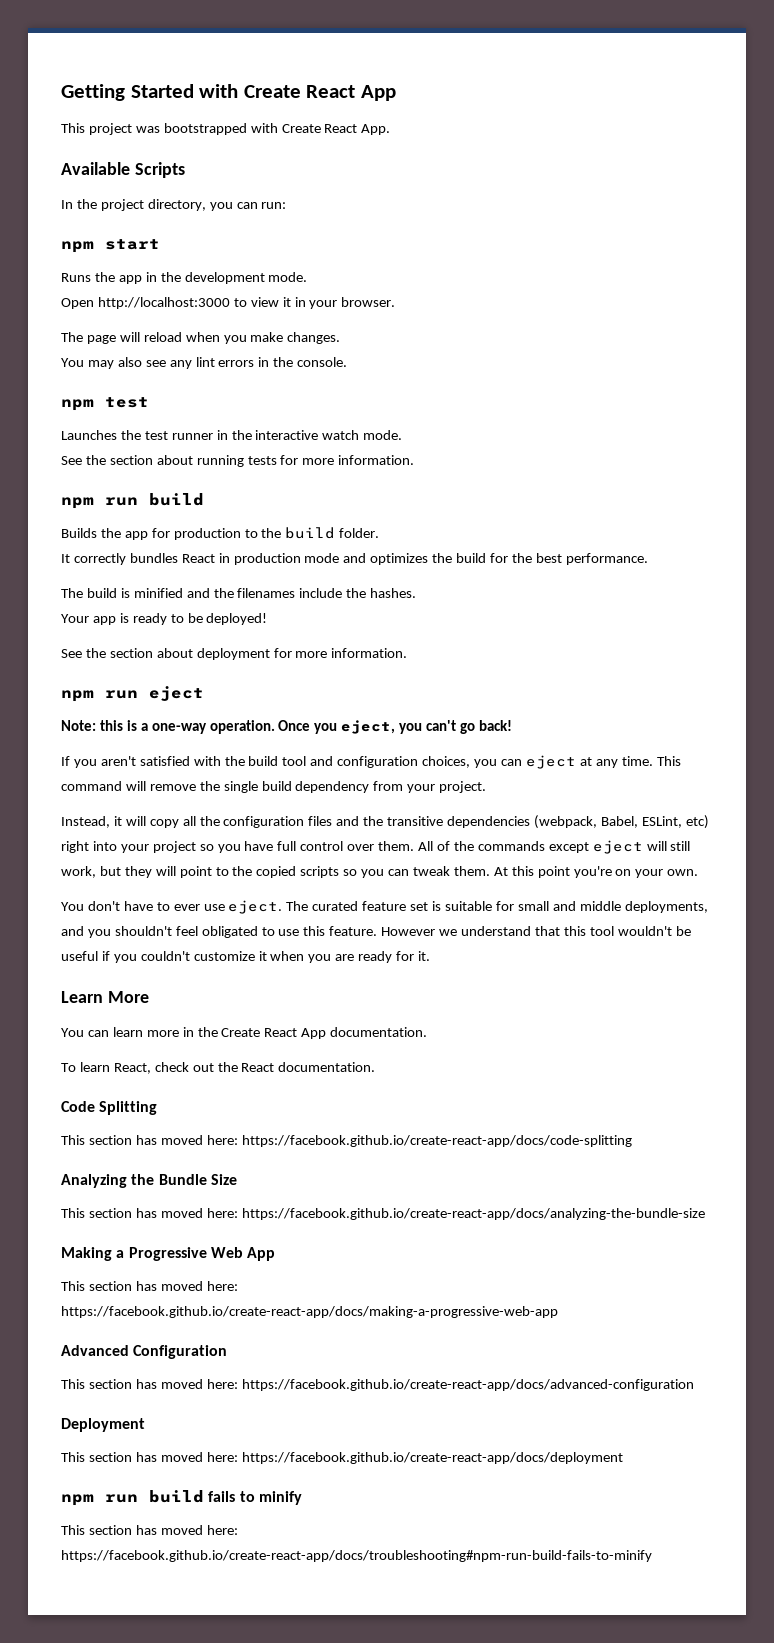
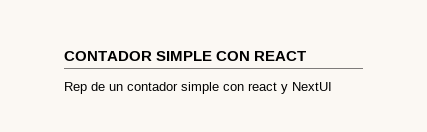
- Getting Started with Create React App
- This project was bootstrapped with Create React App.
- Available Scripts
- In the project directory, you can run:
- npm start
- Runs the app in the development mode.
- Open http://localhost:3000 to view it in your browser.
- The page will reload when you make changes.
- You may also see any lint errors in the console.
- npm test
- Launches the test runner in the interactive watch mode.
- See the section about running tests for more information.
- npm run build
- Builds the app for production to the build folder.
- It correctly bundles React in production mode and optimizes the build for the best performance.
- The build is minified and the filenames include the hashes.
- Your app is ready to be deployed!
- See the section about deployment for more information.
- npm run eject
- Note: this is a one-way operation. Once you eject, you can't go back!
- If you aren't satisfied with the build tool and configuration choices, you can eject at any time. This command will remove the single build dependency from your project.
- Instead, it will copy all the configuration files and the transitive dependencies (webpack, Babel, ESLint, etc) right into your project so you have full control over them. All of the commands except eject will still work, but they will point to the copied scripts so you can tweak them. At this point you're on your own.
- You don't have to ever use eject. The curated feature set is suitable for small and middle deployments, and you shouldn't feel obligated to use this feature. However we understand that this tool wouldn't be useful if you couldn't customize it when you are ready for it.
- Learn More
- You can learn more in the Create React App documentation.
- To learn React, check out the React documentation.
- Code Splitting
- This section has moved here: https://facebook.github.io/create-react-app/docs/code-splitting
- Analyzing the Bundle Size
- This section has moved here: https://facebook.github.io/create-react-app/docs/analyzing-the-bundle-size
- Making a Progressive Web App
- This section has moved here: https://facebook.github.io/create-react-app/docs/making-a-progressive-web-app
- Advanced Configuration
- This section has moved here: https://facebook.github.io/create-react-app/docs/advanced-configuration
- Deployment
- This section has moved here: https://facebook.github.io/create-react-app/docs/deployment
- npm run build fails to minify
- This section has moved here: https://facebook.github.io/create-react-app/docs/troubleshooting#npm-run-build-fails-to-minify
+ CONTADOR SIMPLE CON REACT
+ Rep de un contador simple con react y NextUI

